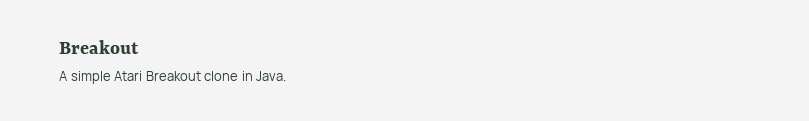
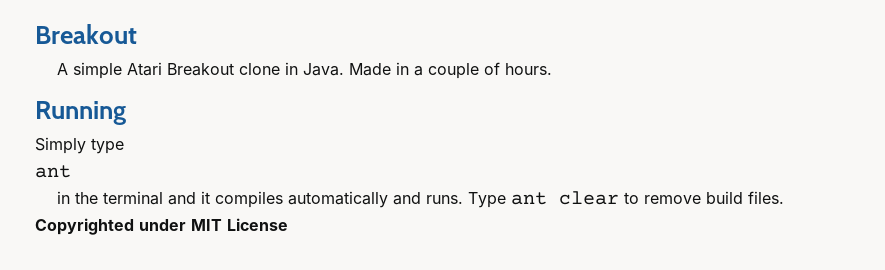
+ Made in a couple of hours.
+ Running
+ Simply type
+ ant
+ in the terminal and it compiles automatically and runs. Type ant clear to remove build files.
+ Copyrighted under MIT License

